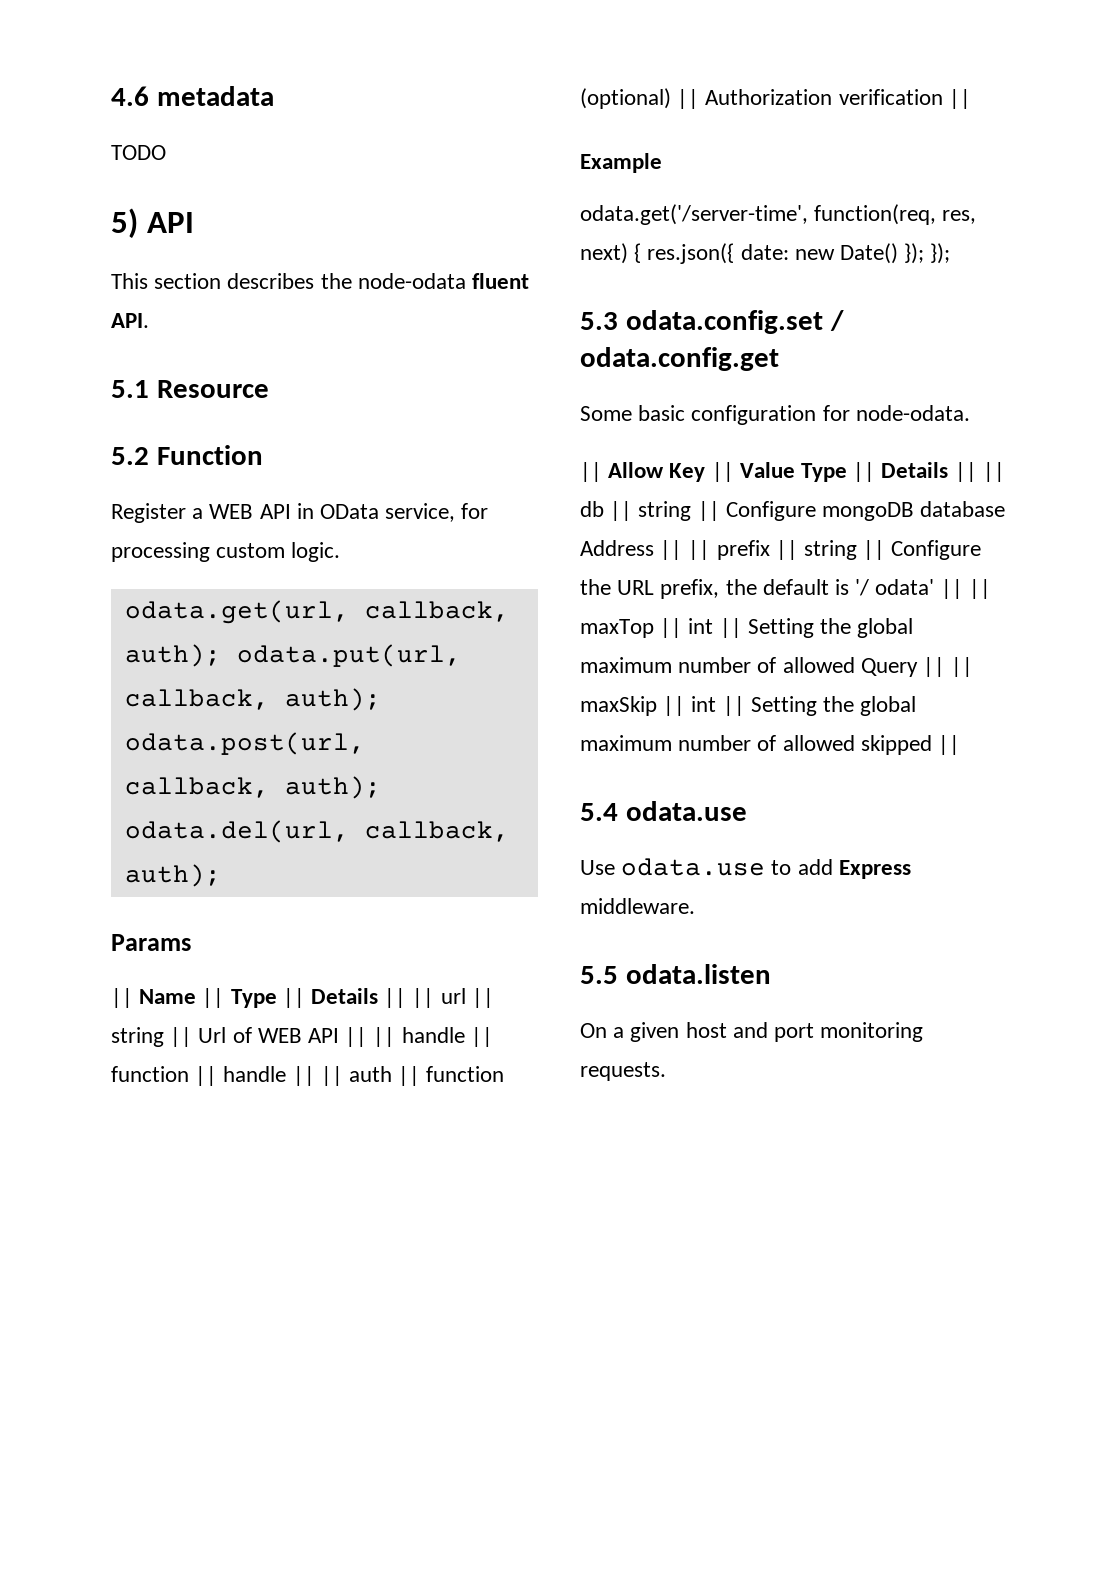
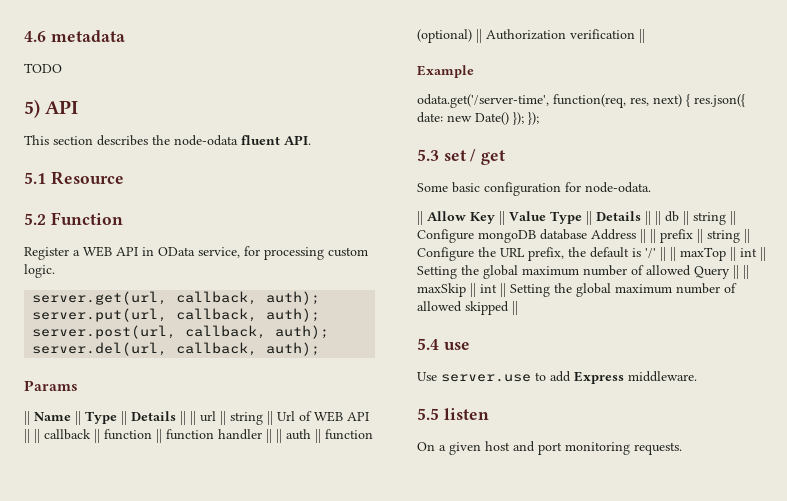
- odata.get(url, callback, auth); odata.put(url, callback, auth); odata.post(url, callback, auth); odata.del(url, callback, auth);
+ server.get(url, callback, auth); server.put(url, callback, auth); server.post(url, callback, auth); server.del(url, callback, auth);
- || Name || Type || Details || || url || string || Url of WEB API || || handle || function || handle || || auth || function (optional) || Authorization verification ||
+ || Name || Type || Details || || url || string || Url of WEB API || || callback || function || function handler || || auth || function (optional) || Authorization verification ||
- 5.3 odata.config.set / odata.config.get
+ 5.3 set / get
- || Allow Key || Value Type || Details || || db || string || Configure mongoDB database Address || || prefix || string || Configure the URL prefix, the default is '/ odata' || || maxTop || int || Setting the global maximum number of allowed Query || || maxSkip || int || Setting the global maximum number of allowed skipped ||
+ || Allow Key || Value Type || Details || || db || string || Configure mongoDB database Address || || prefix || string || Configure the URL prefix, the default is '/' || || maxTop || int || Setting the global maximum number of allowed Query || || maxSkip || int || Setting the global maximum number of allowed skipped ||
- 5.4 odata.use
+ 5.4 use
- Use odata.use to add Express middleware.
+ Use server.use to add Express middleware.
- 5.5 odata.listen
+ 5.5 listen

